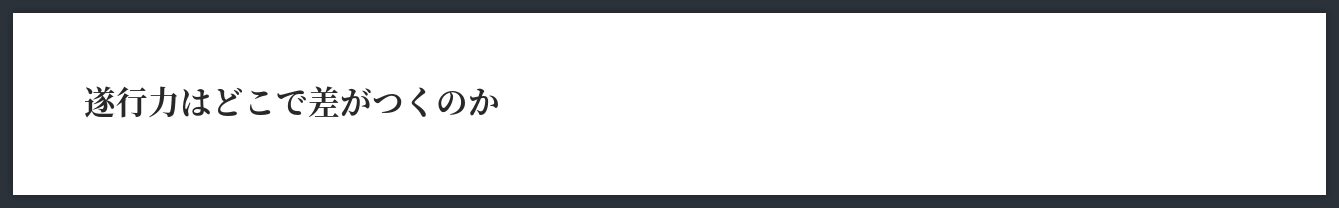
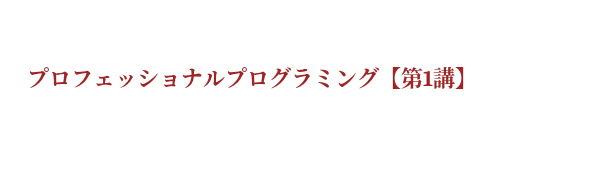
- 遂行力はどこで差がつくのか
+ プロフェッショナルプログラミング【第1講】

